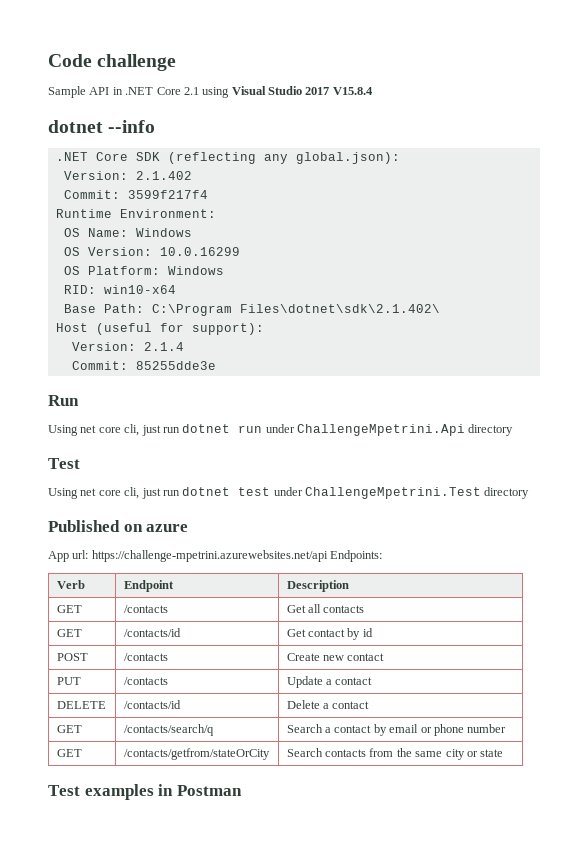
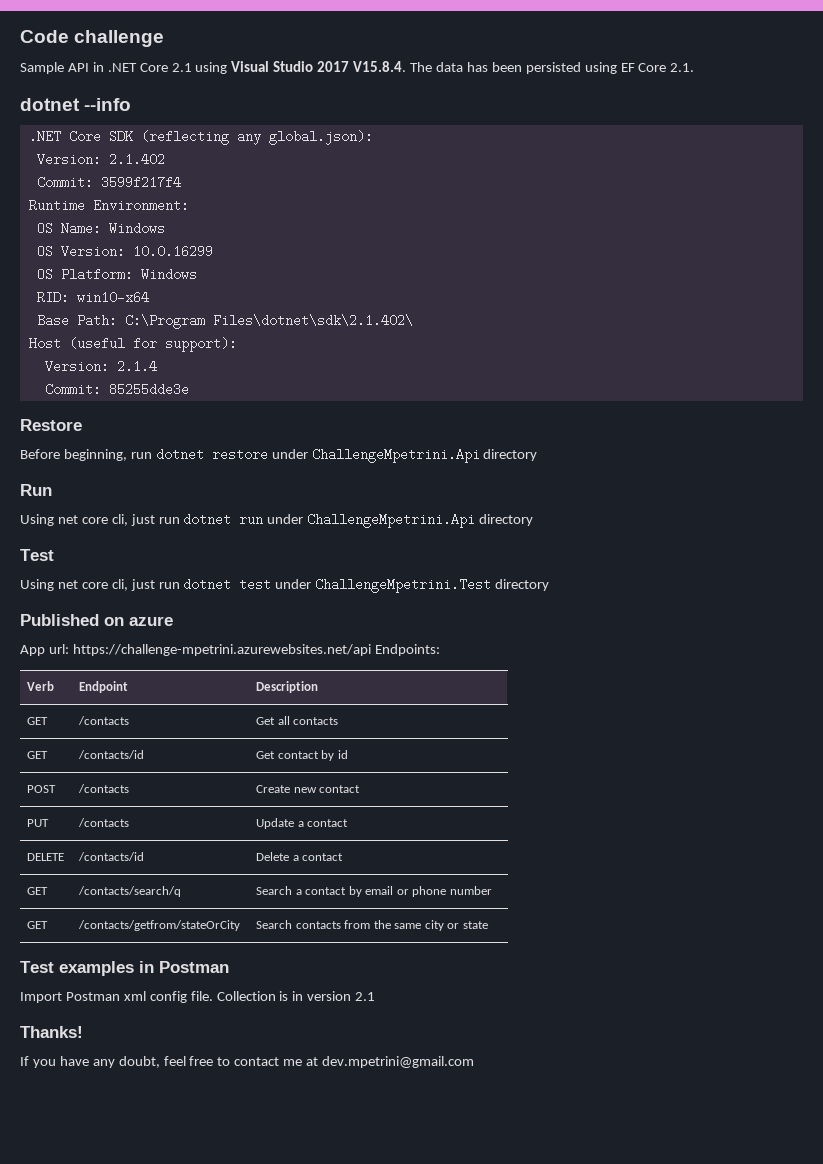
- Sample API in .NET Core 2.1 using Visual Studio 2017 V15.8.4
+ Sample API in .NET Core 2.1 using Visual Studio 2017 V15.8.4. The data has been persisted using EF Core 2.1.
+ Restore
+ Before beginning, run dotnet restore under ChallengeMpetrini.Api directory
+ Import Postman xml config file. Collection is in version 2.1
+ Thanks!
+ If you have any doubt, feel free to contact me at dev.mpetrini@gmail.com

